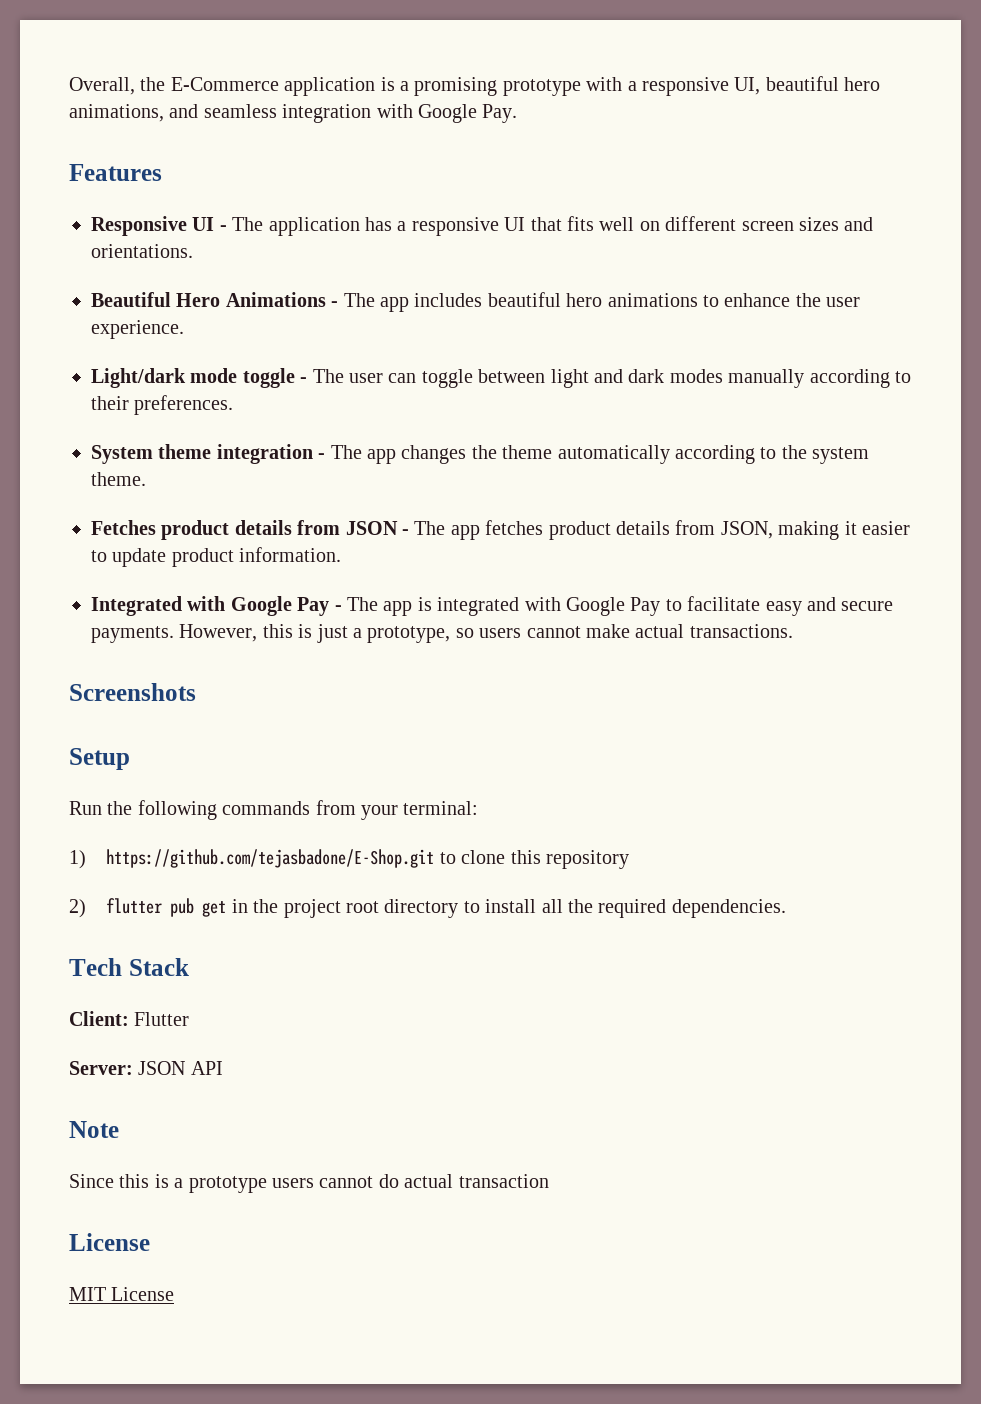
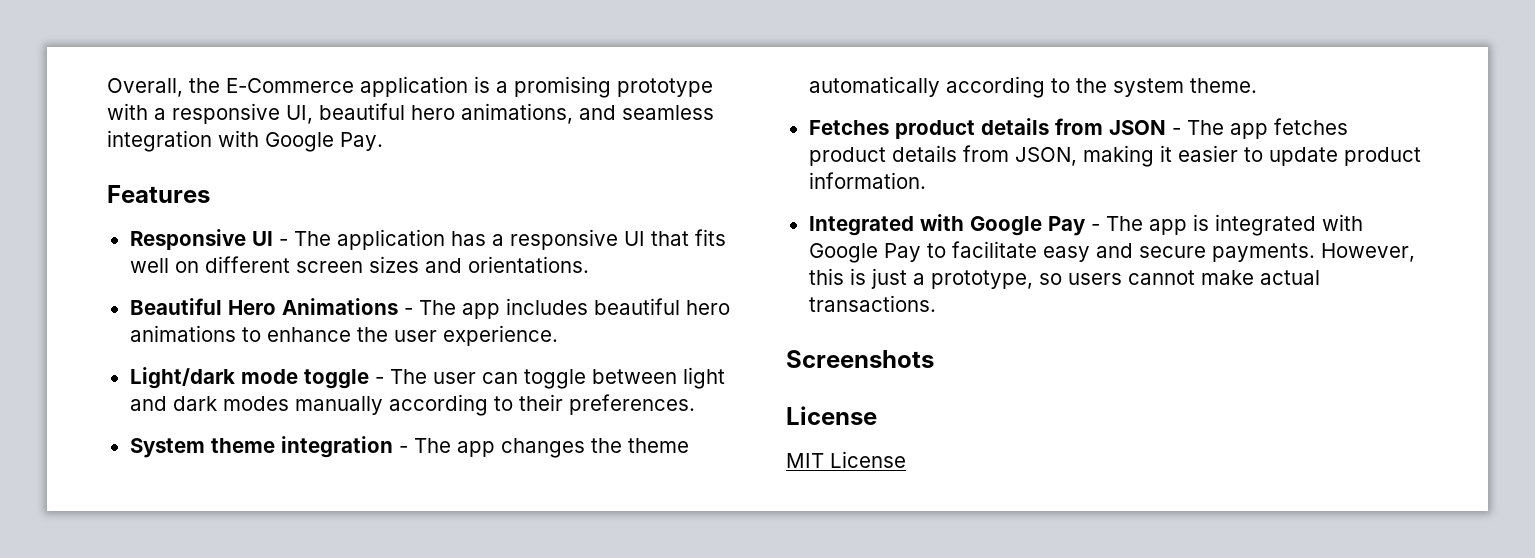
- Setup
- Run the following commands from your terminal:
- 1) https://github.com/tejasbadone/E-Shop.git to clone this repository
- 2) flutter pub get in the project root directory to install all the required dependencies.
- Tech Stack
- Client: Flutter
- Server: JSON API
- Note
- Since this is a prototype users cannot do actual transaction

